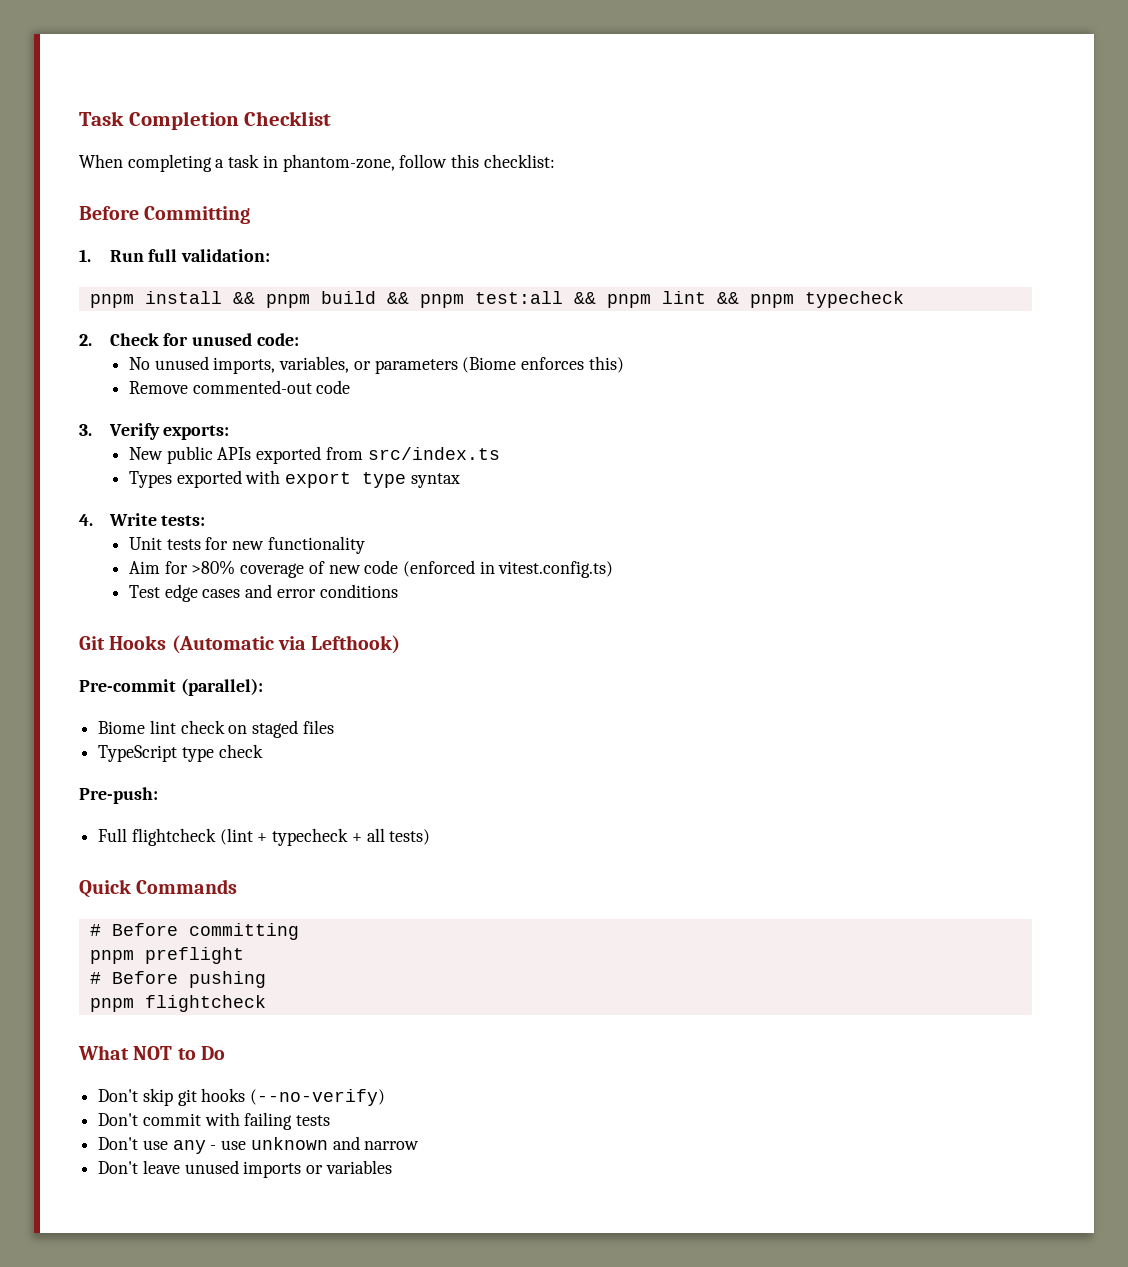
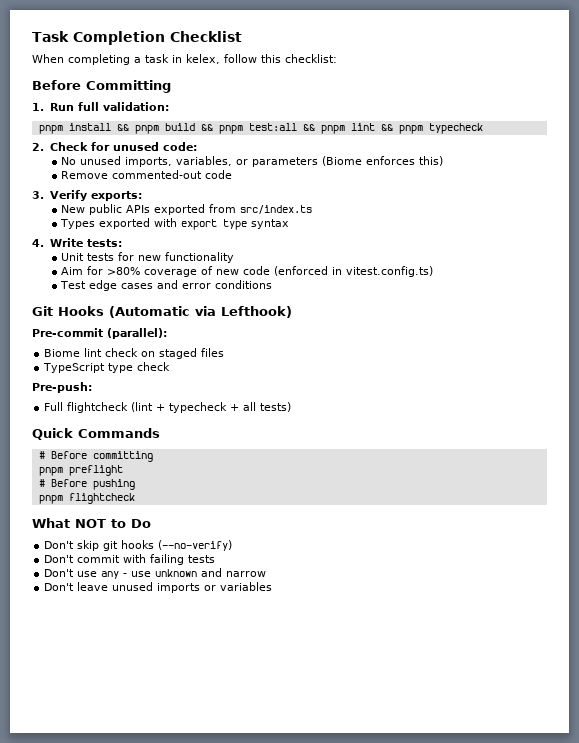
- When completing a task in phantom-zone, follow this checklist:
+ When completing a task in kelex, follow this checklist:

